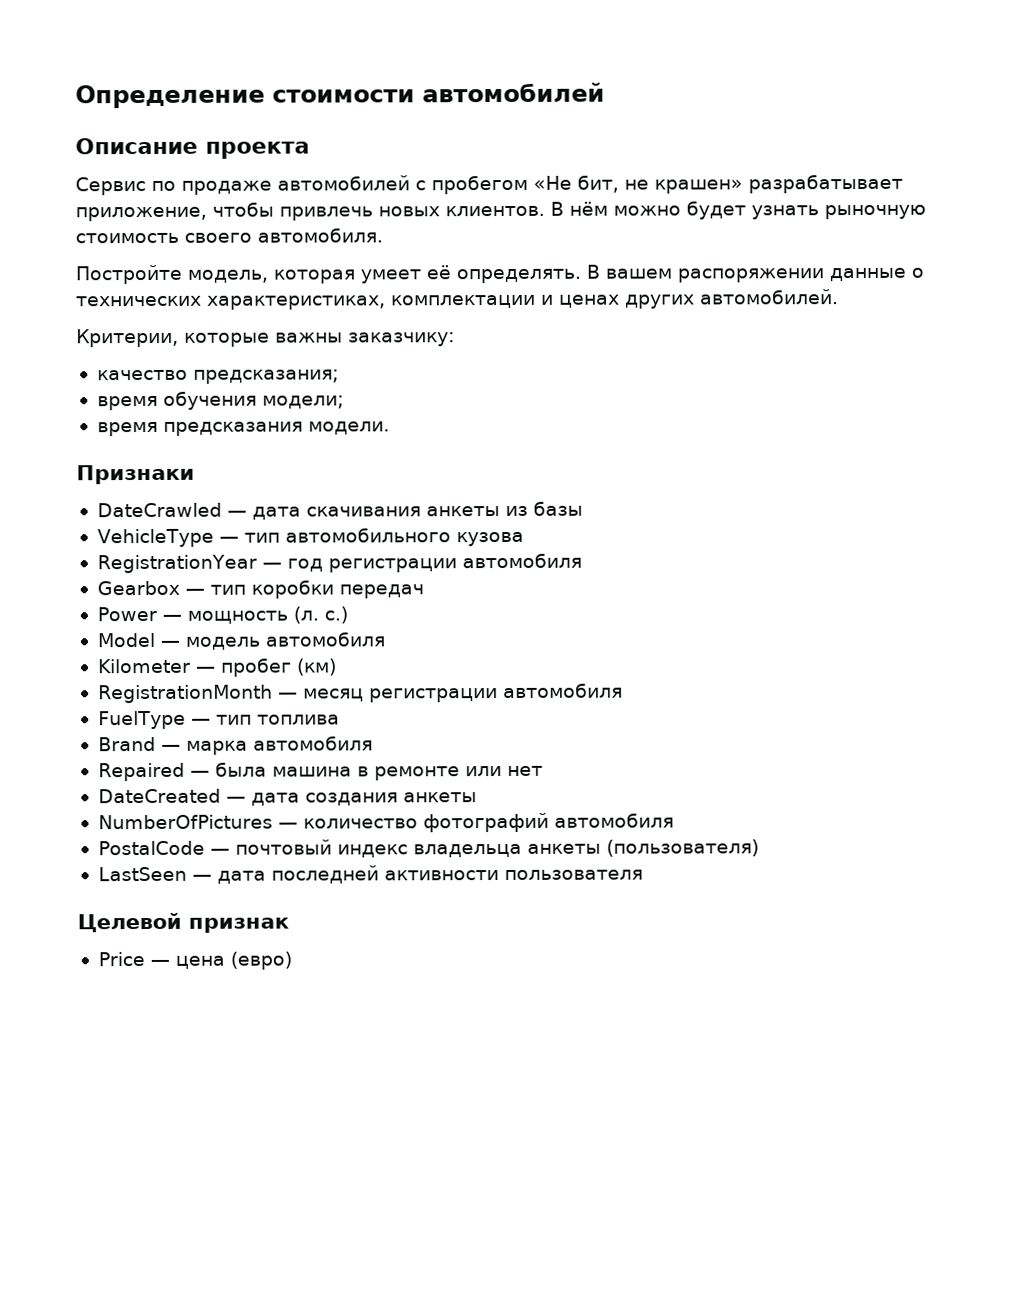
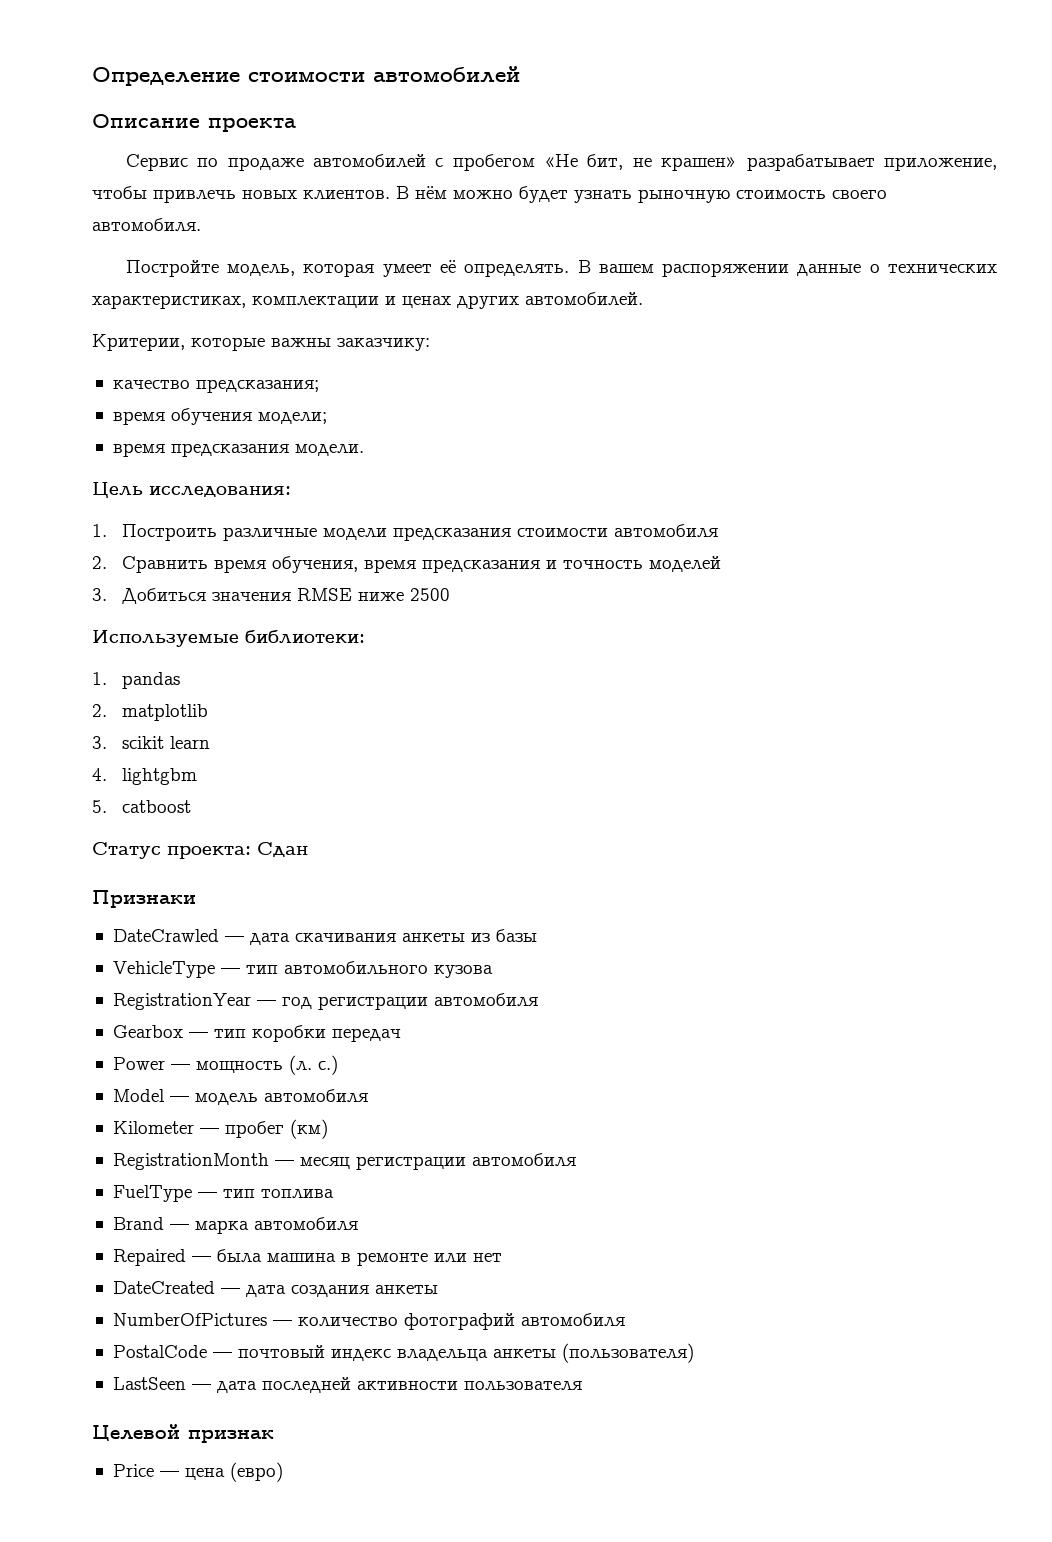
+ Цель исследования:
+ 1. Построить различные модели предсказания стоимости автомобиля
+ 2. Сравнить время обучения, время предсказания и точность моделей
+ 3. Добиться значения RMSE ниже 2500
+ Используемые библиотеки:
+ 1. pandas
+ 2. matplotlib
+ 3. scikit learn
+ 4. lightgbm
+ 5. catboost
+ Статус проекта: Сдан

